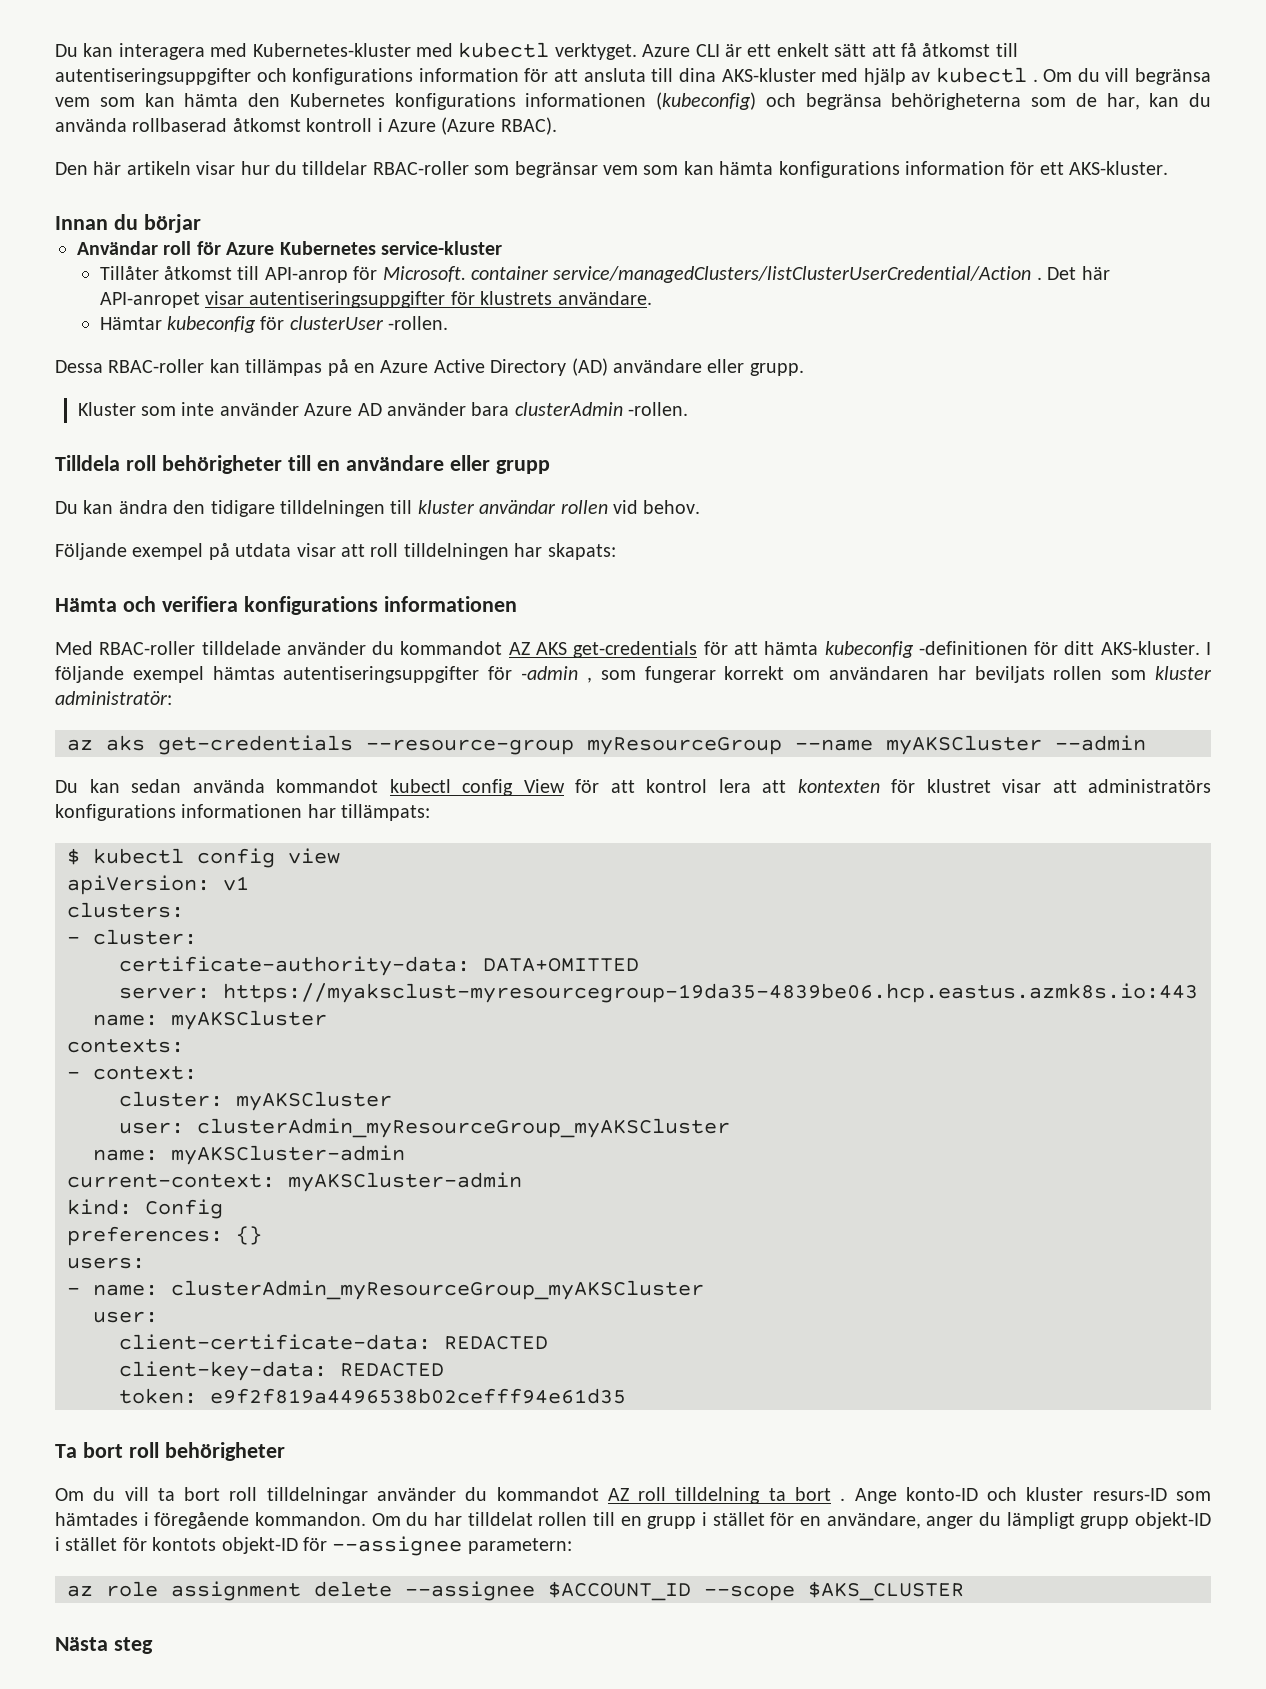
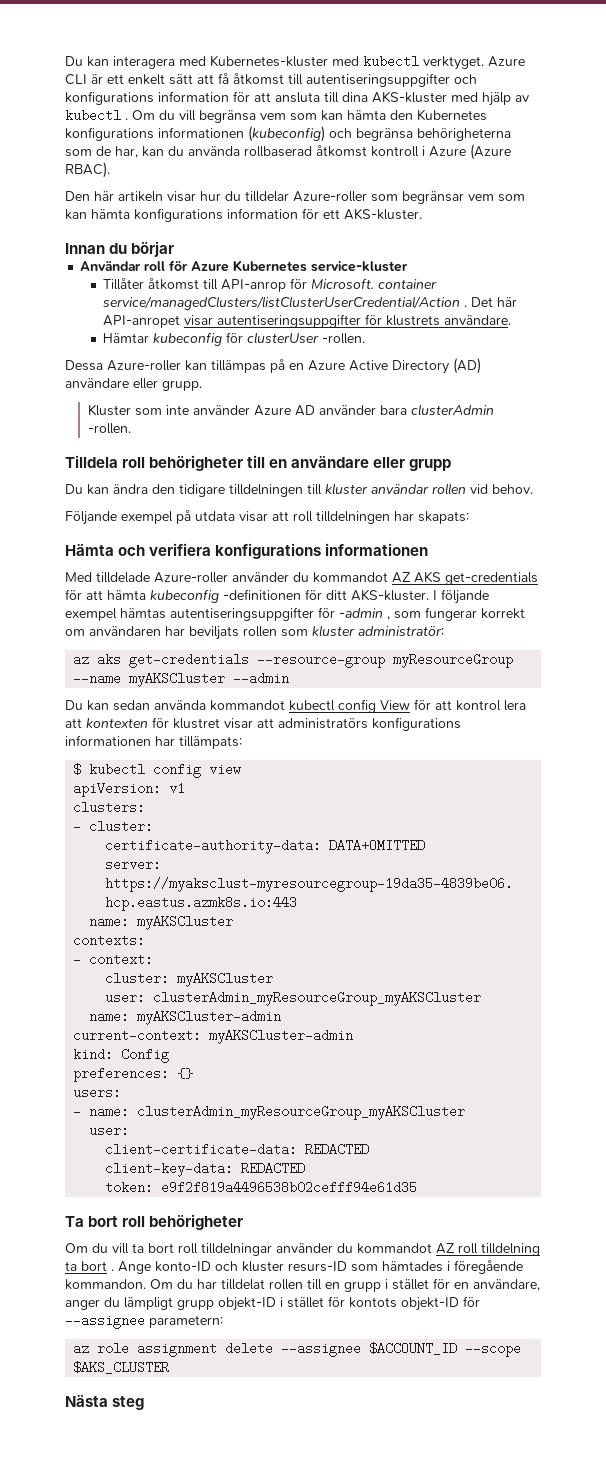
- Den här artikeln visar hur du tilldelar RBAC-roller som begränsar vem som kan hämta konfigurations information för ett AKS-kluster.
+ Den här artikeln visar hur du tilldelar Azure-roller som begränsar vem som kan hämta konfigurations information för ett AKS-kluster.
- Dessa RBAC-roller kan tillämpas på en Azure Active Directory (AD) användare eller grupp.
+ Dessa Azure-roller kan tillämpas på en Azure Active Directory (AD) användare eller grupp.
- Med RBAC-roller tilldelade använder du kommandot AZ AKS get-credentials för att hämta kubeconfig -definitionen för ditt AKS-kluster.
+ Med tilldelade Azure-roller använder du kommandot AZ AKS get-credentials för att hämta kubeconfig -definitionen för ditt AKS-kluster.

